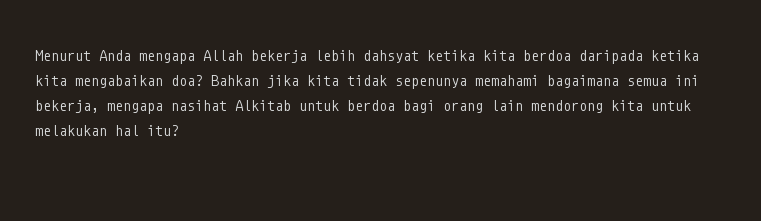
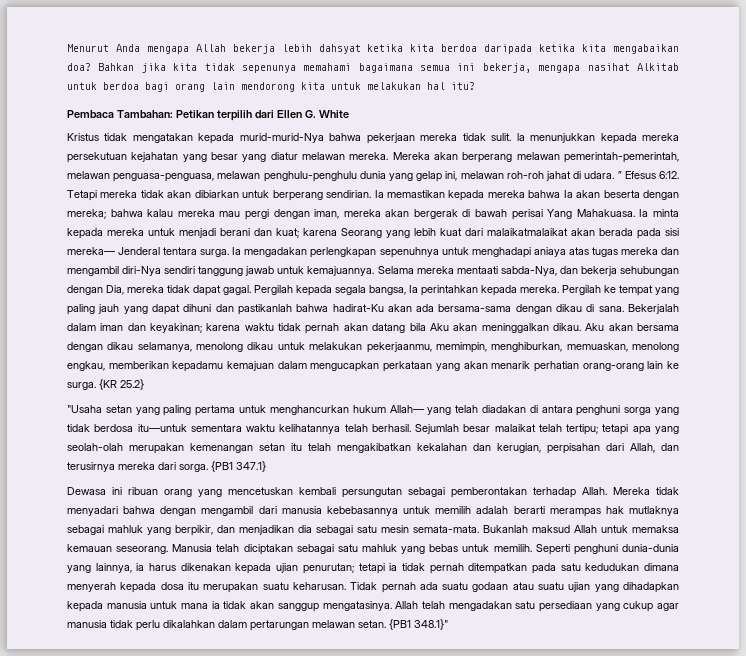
+ Pembaca Tambahan: Petikan terpilih dari Ellen G. White
+ Kristus tidak mengatakan kepada murid-murid-Nya bahwa pekerjaan mereka tidak sulit. la menunjukkan kepada mereka persekutuan kejahatan yang besar yang diatur melawan mereka. Mereka akan berperang melawan pemerintah-pemerintah, melawan penguasa-penguasa, melawan penghulu-penghulu dunia yang gelap ini, melawan roh-roh jahat di udara. ” Efesus 6:12. Tetapi mereka tidak akan dibiarkan untuk berperang sendirian. Ia memastikan kepada mereka bahwa Ia akan beserta dengan mereka; bahwa kalau mereka mau pergi dengan iman, mereka akan bergerak di bawah perisai Yang Mahakuasa. Ia minta kepada mereka untuk menjadi berani dan kuat; karena Seorang yang lebih kuat dari malaikatmalaikat akan berada pada sisi mereka— Jenderal tentara surga. Ia mengadakan perlengkapan sepenuhnya untuk menghadapi aniaya atas tugas mereka dan mengambil diri-Nya sendiri tanggung jawab untuk kemajuannya. Selama mereka mentaati sabda-Nya, dan bekerja sehubungan dengan Dia, mereka tidak dapat gagal. Pergilah kepada segala bangsa, Ia perintahkan kepada mereka. Pergilah ke tempat yang paling jauh yang dapat dihuni dan pastikanlah bahwa hadirat-Ku akan ada bersama-sama dengan dikau di sana. Bekerjalah dalam iman dan keyakinan; karena waktu tidak pernah akan datang bila Aku akan meninggalkan dikau. Aku akan bersama dengan dikau selamanya, menolong dikau untuk melakukan pekerjaanmu, memimpin, menghiburkan, memuaskan, menolong engkau, memberikan kepadamu kemajuan dalam mengucapkan perkataan yang akan menarik perhatian orang-orang lain ke surga. {KR 25.2}
+ "Usaha setan yang paling pertama untuk menghancurkan hukum Allah— yang telah diadakan di antara penghuni sorga yang tidak berdosa itu—untuk sementara waktu kelihatannya telah berhasil. Sejumlah besar malaikat telah tertipu; tetapi apa yang seolah-olah merupakan kemenangan setan itu telah mengakibatkan kekalahan dan kerugian, perpisahan dari Allah, dan terusirnya mereka dari sorga. {PB1 347.1}
+ Dewasa ini ribuan orang yang mencetuskan kembali persungutan sebagai pemberontakan terhadap Allah. Mereka tidak menyadari bahwa dengan mengambil dari manusia kebebasannya untuk memilih adalah berarti merampas hak mutlaknya sebagai mahluk yang berpikir, dan menjadikan dia sebagai satu mesin semata-mata. Bukanlah maksud Allah untuk memaksa kemauan seseorang. Manusia telah diciptakan sebagai satu mahluk yang bebas untuk memilih. Seperti penghuni dunia-dunia yang lainnya, ia harus dikenakan kepada ujian penurutan; tetapi ia tidak pernah ditempatkan pada satu kedudukan dimana menyerah kepada dosa itu merupakan suatu keharusan. Tidak pernah ada suatu godaan atau suatu ujian yang dihadapkan kepada manusia untuk mana ia tidak akan sanggup mengatasinya. Allah telah mengadakan satu persediaan yang cukup agar manusia tidak perlu dikalahkan dalam pertarungan melawan setan. {PB1 348.1}"

